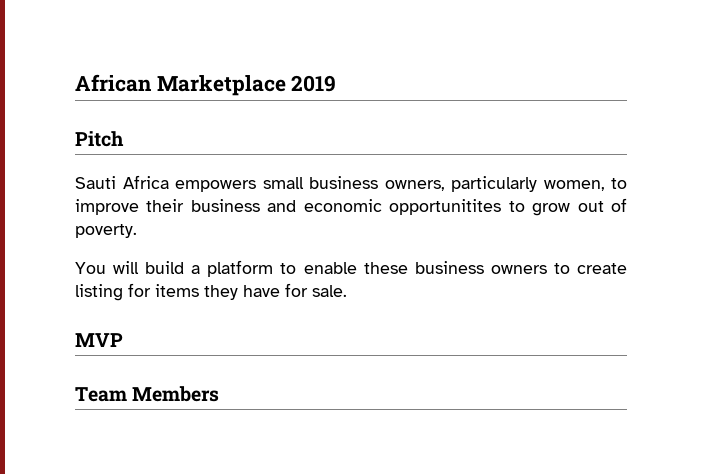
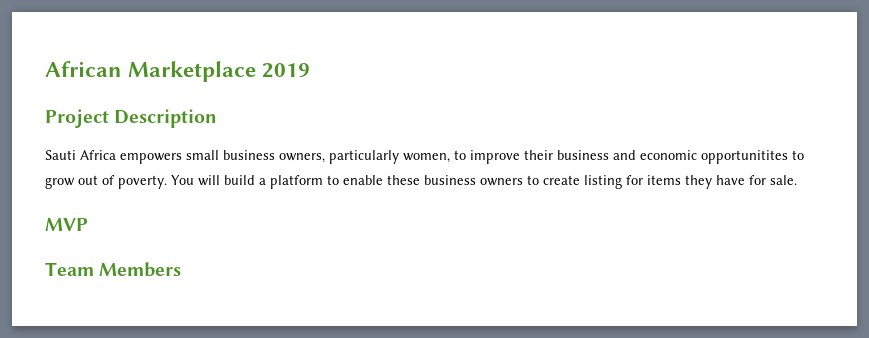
- Pitch
+ Project Description
- Sauti Africa empowers small business owners, particularly women, to improve their business and economic opportunitites to grow out of poverty.
- You will build a platform to enable these business owners to create listing for items they have for sale.
+ Sauti Africa empowers small business owners, particularly women, to improve their business and economic opportunitites to grow out of poverty. You will build a platform to enable these business owners to create listing for items they have for sale.

